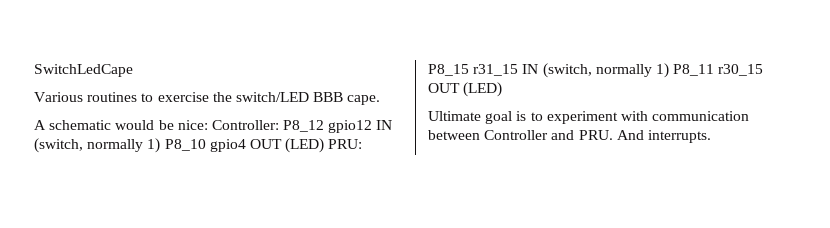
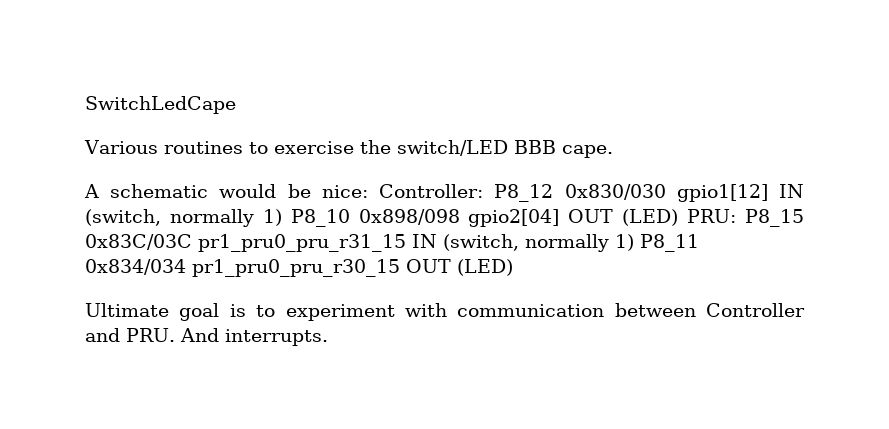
- A schematic would be nice: Controller: P8_12 gpio12 IN (switch, normally 1) P8_10 gpio4 OUT (LED) PRU: P8_15 r31_15 IN (switch, normally 1) P8_11 r30_15 OUT (LED)
+ A schematic would be nice: Controller: P8_12 0x830/030 gpio1[12] IN (switch, normally 1) P8_10 0x898/098 gpio2[04] OUT (LED) PRU: P8_15 0x83C/03C pr1_pru0_pru_r31_15 IN (switch, normally 1) P8_11 0x834/034 pr1_pru0_pru_r30_15 OUT (LED)

